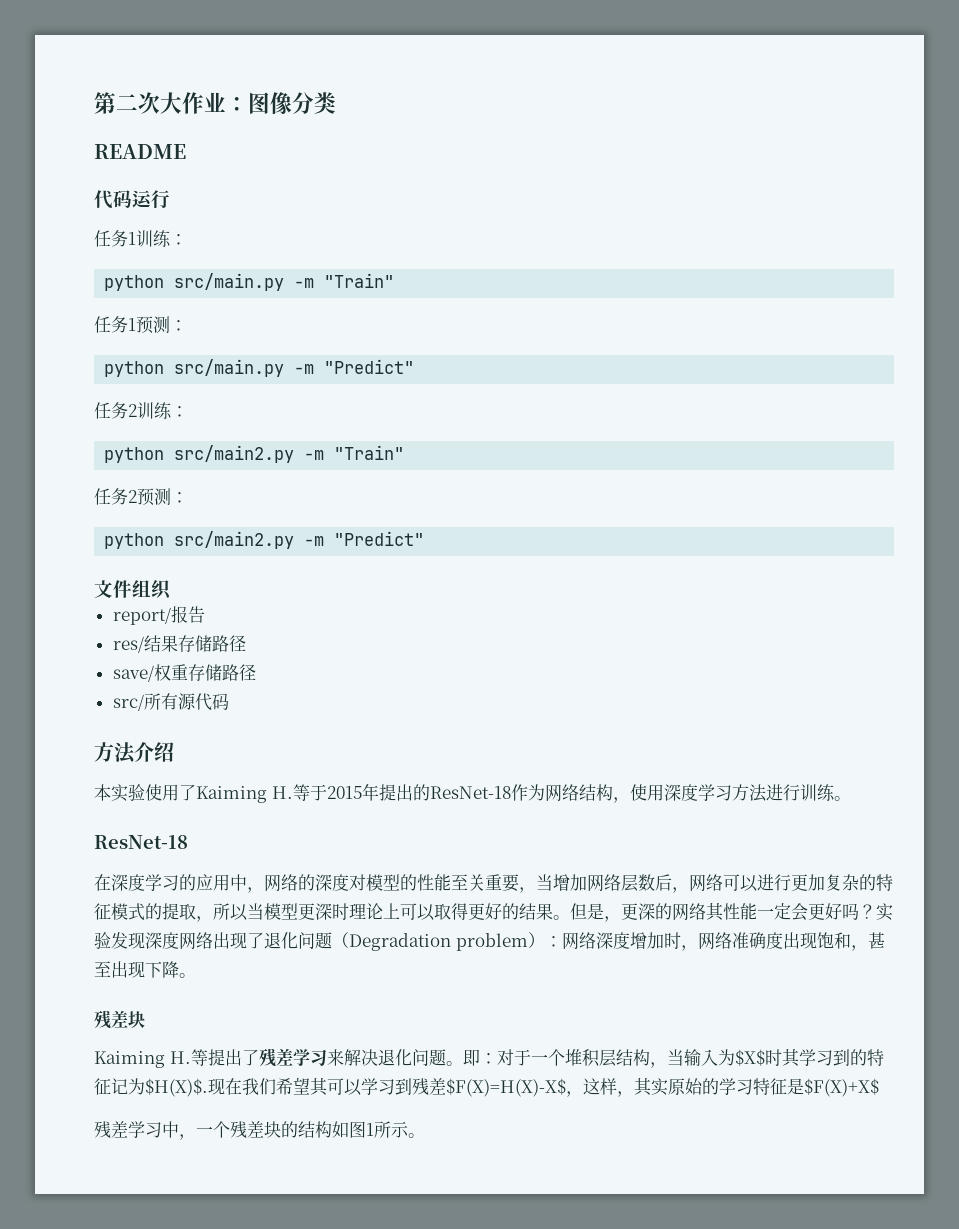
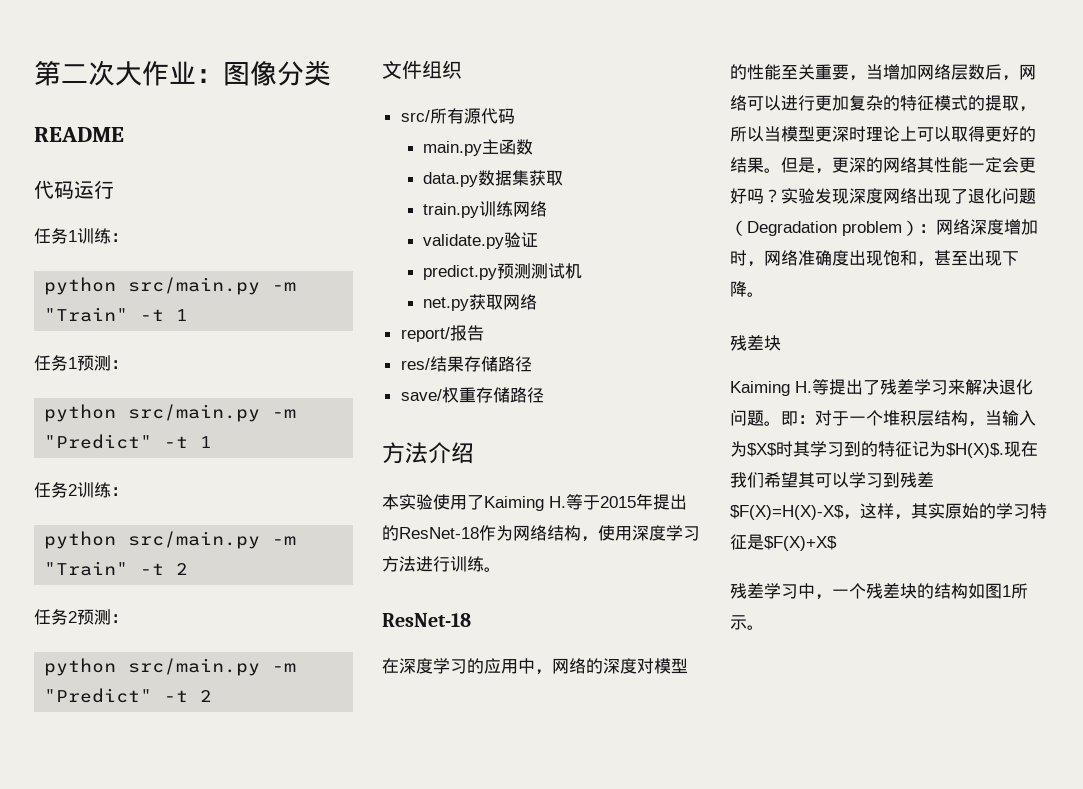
- python src/main.py -m "Train"
+ python src/main.py -m "Train" -t 1
- python src/main.py -m "Predict"
+ python src/main.py -m "Predict" -t 1
- python src/main2.py -m "Train"
+ python src/main.py -m "Train" -t 2
- python src/main2.py -m "Predict"
+ python src/main.py -m "Predict" -t 2
+ src/所有源代码
+ main.py主函数
+ data.py数据集获取
+ train.py训练网络
+ validate.py验证
+ predict.py预测测试机
+ net.py获取网络
- src/所有源代码

